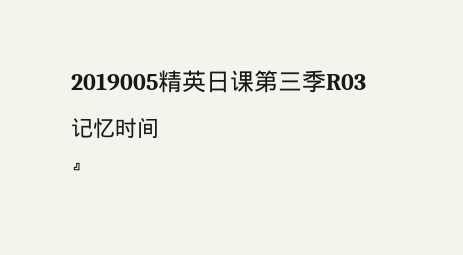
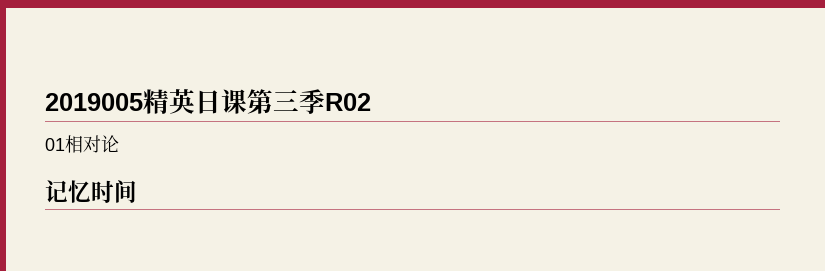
- 2019005精英日课第三季R03
+ 2019005精英日课第三季R02
+ 01相对论
- 』

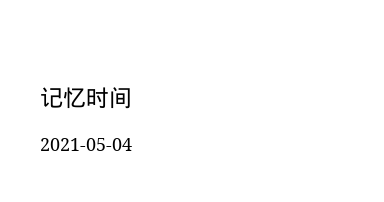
- 2019005精英日课第三季R02
- 01相对论
+ 2021-05-04

